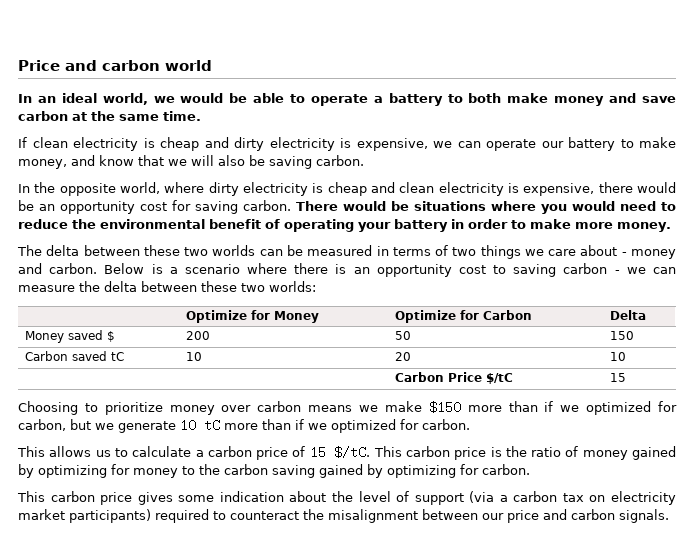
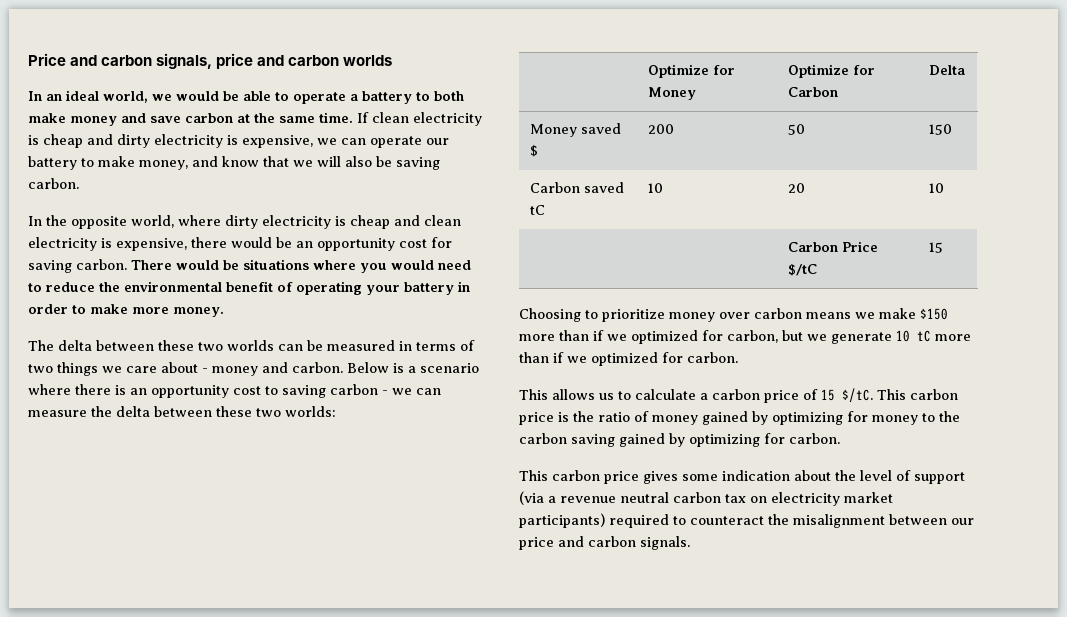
- Price and carbon world
+ Price and carbon signals, price and carbon worlds
- In an ideal world, we would be able to operate a battery to both make money and save carbon at the same time.
- If clean electricity is cheap and dirty electricity is expensive, we can operate our battery to make money, and know that we will also be saving carbon.
+ In an ideal world, we would be able to operate a battery to both make money and save carbon at the same time. If clean electricity is cheap and dirty electricity is expensive, we can operate our battery to make money, and know that we will also be saving carbon.
- This carbon price gives some indication about the level of support (via a carbon tax on electricity market participants) required to counteract the misalignment between our price and carbon signals.
+ This carbon price gives some indication about the level of support (via a revenue neutral carbon tax on electricity market participants) required to counteract the misalignment between our price and carbon signals.

